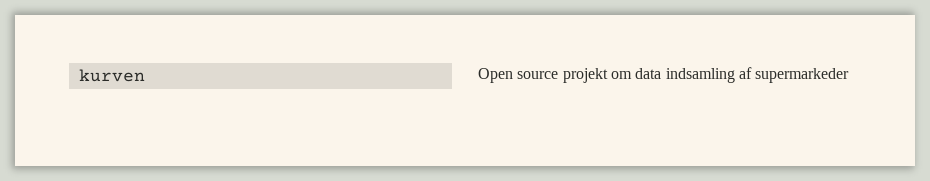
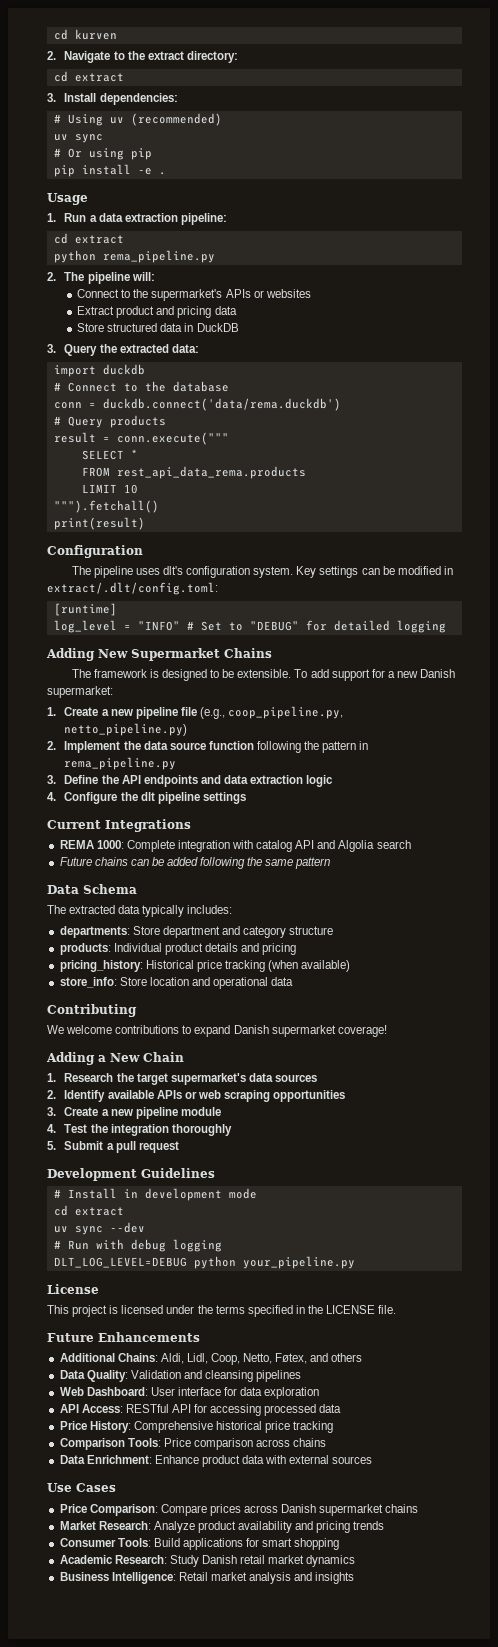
- kurven
+ cd kurven
- Open source projekt om data indsamling af supermarkeder
+ 2. Navigate to the extract directory:
+ cd extract
+ 3. Install dependencies:
+ # Using uv (recommended)
+ uv sync
+ # Or using pip
+ pip install -e .
+ Usage
+ 1. Run a data extraction pipeline:
+ cd extract
+ python rema_pipeline.py
+ 2. The pipeline will:
+ Connect to the supermarket's APIs or websites
+ Extract product and pricing data
+ Store structured data in DuckDB
+ 3. Query the extracted data:
+ import duckdb
+ # Connect to the database
+ conn = duckdb.connect('data/rema.duckdb')
+ # Query products
+ result = conn.execute("""
+ SELECT *
+ FROM rest_api_data_rema.products
+ LIMIT 10
+ """).fetchall()
+ print(result)
+ Configuration
+ The pipeline uses dlt's configuration system. Key settings can be modified in extract/.dlt/config.toml:
+ [runtime]
+ log_level = "INFO" # Set to "DEBUG" for detailed logging
+ Adding New Supermarket Chains
+ The framework is designed to be extensible. To add support for a new Danish supermarket:
+ 1. Create a new pipeline file (e.g., coop_pipeline.py, netto_pipeline.py)
+ 2. Implement the data source function following the pattern in rema_pipeline.py
+ 3. Define the API endpoints and data extraction logic
+ 4. Configure the dlt pipeline settings
+ Current Integrations
+ REMA 1000: Complete integration with catalog API and Algolia search
+ Future chains can be added following the same pattern
+ Data Schema
+ The extracted data typically includes:
+ departments: Store department and category structure
+ products: Individual product details and pricing
+ pricing_history: Historical price tracking (when available)
+ store_info: Store location and operational data
+ Contributing
+ We welcome contributions to expand Danish supermarket coverage!
+ Adding a New Chain
+ 1. Research the target supermarket's data sources
+ 2. Identify available APIs or web scraping opportunities
+ 3. Create a new pipeline module
+ 4. Test the integration thoroughly
+ 5. Submit a pull request
+ Development Guidelines
+ # Install in development mode
+ cd extract
+ uv sync --dev
+ # Run with debug logging
+ DLT_LOG_LEVEL=DEBUG python your_pipeline.py
+ License
+ This project is licensed under the terms specified in the LICENSE file.
+ Future Enhancements
+ Additional Chains: Aldi, Lidl, Coop, Netto, Føtex, and others
+ Data Quality: Validation and cleansing pipelines
+ Web Dashboard: User interface for data exploration
+ API Access: RESTful API for accessing processed data
+ Price History: Comprehensive historical price tracking
+ Comparison Tools: Price comparison across chains
+ Data Enrichment: Enhance product data with external sources
+ Use Cases
+ Price Comparison: Compare prices across Danish supermarket chains
+ Market Research: Analyze product availability and pricing trends
+ Consumer Tools: Build applications for smart shopping
+ Academic Research: Study Danish retail market dynamics
+ Business Intelligence: Retail market analysis and insights

